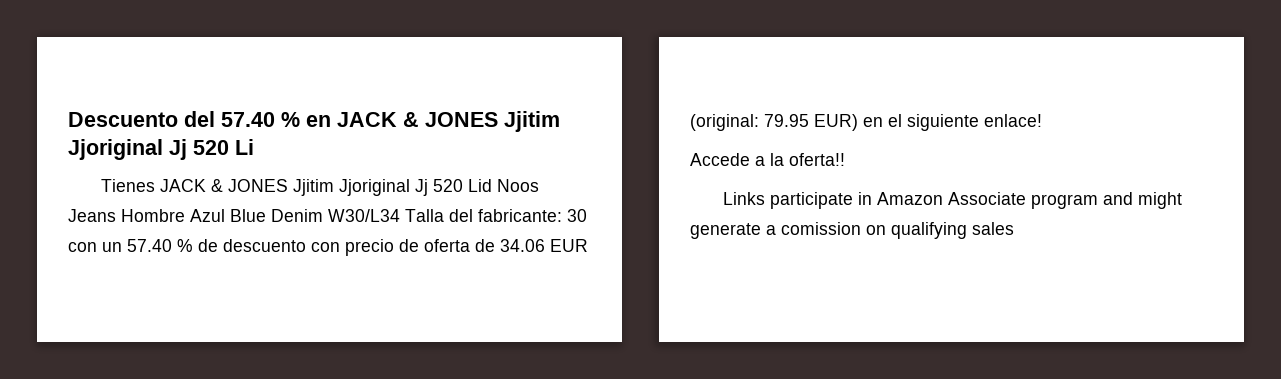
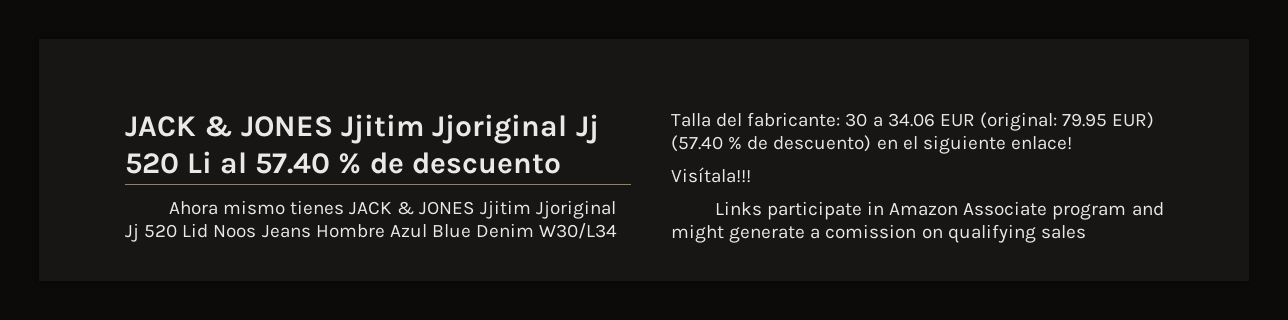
- Descuento del 57.40 % en JACK & JONES Jjitim Jjoriginal Jj 520 Li
- Tienes JACK & JONES Jjitim Jjoriginal Jj 520 Lid Noos Jeans Hombre Azul Blue Denim W30/L34 Talla del fabricante: 30 con un 57.40 % de descuento con precio de oferta de 34.06 EUR (original: 79.95 EUR) en el siguiente enlace!
+ JACK & JONES Jjitim Jjoriginal Jj 520 Li al 57.40 % de descuento
+ Ahora mismo tienes JACK & JONES Jjitim Jjoriginal Jj 520 Lid Noos Jeans Hombre Azul Blue Denim W30/L34 Talla del fabricante: 30 a 34.06 EUR (original: 79.95 EUR) (57.40 % de descuento) en el siguiente enlace!
- Accede a la oferta!!
+ Visítala!!!

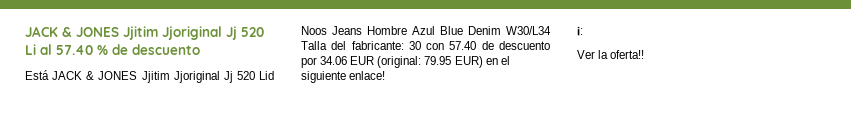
- Ahora mismo tienes JACK & JONES Jjitim Jjoriginal Jj 520 Lid Noos Jeans Hombre Azul Blue Denim W30/L34 Talla del fabricante: 30 a 34.06 EUR (original: 79.95 EUR) (57.40 % de descuento) en el siguiente enlace!
+ Está JACK & JONES Jjitim Jjoriginal Jj 520 Lid Noos Jeans Hombre Azul Blue Denim W30/L34 Talla del fabricante: 30 con 57.40 de descuento por 34.06 EUR (original: 79.95 EUR) en el siguiente enlace!
- Visítala!!!
- Links participate in Amazon Associate program and might generate a comission on qualifying sales
+ ℹ:
+ Ver la oferta!!

